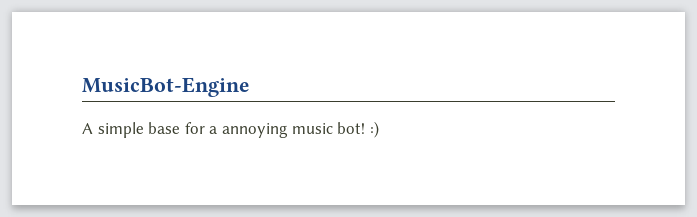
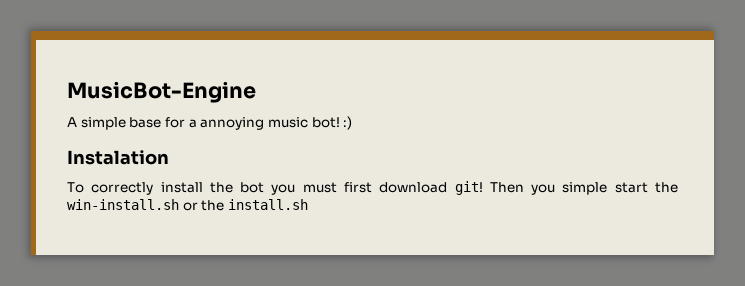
+ Instalation
+ To correctly install the bot you must first download git! Then you simple start the win-install.sh or the install.sh

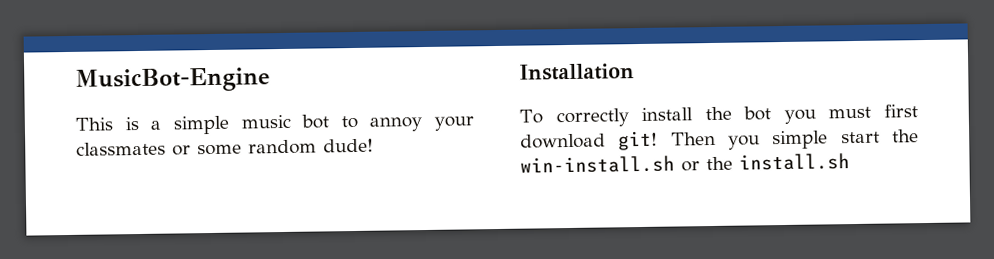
- A simple base for a annoying music bot! :)
- Instalation
+ This is a simple music bot to annoy your classmates or some random dude!
+ Installation

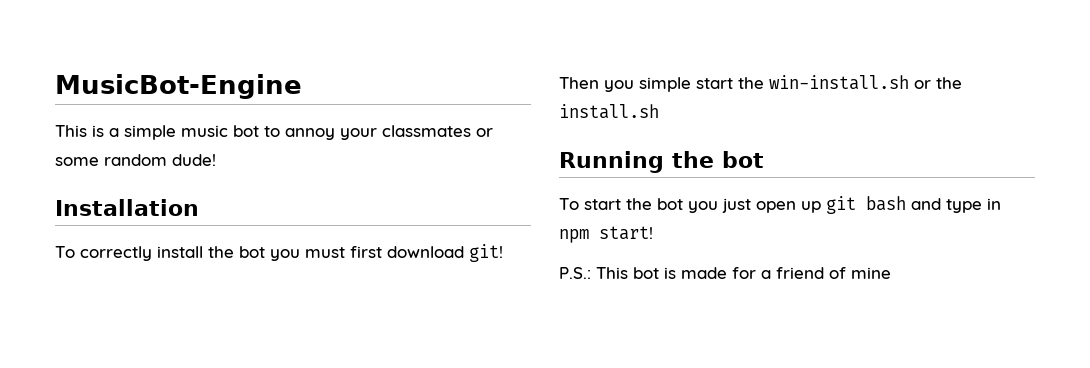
+ Running the bot
+ To start the bot you just open up git bash and type in npm start!
+ P.S.: This bot is made for a friend of mine

